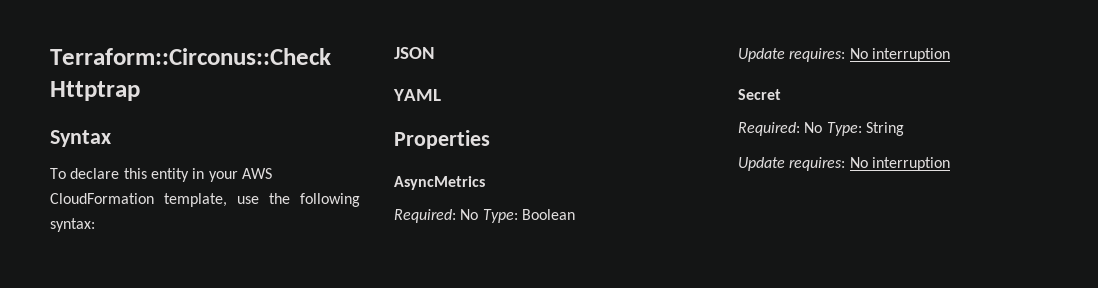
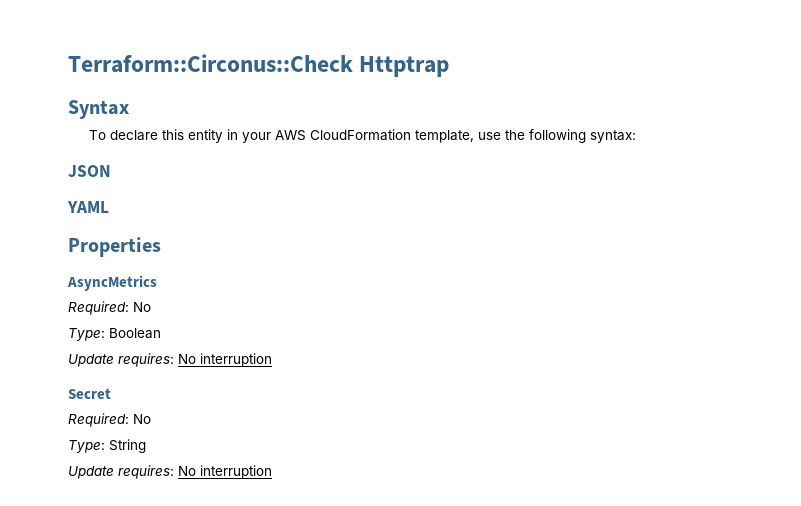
  AsyncMetrics
- Required: No Type: Boolean
+ Required: No
+ Type: Boolean
  Secret
- Required: No Type: String
+ Required: No
+ Type: String

